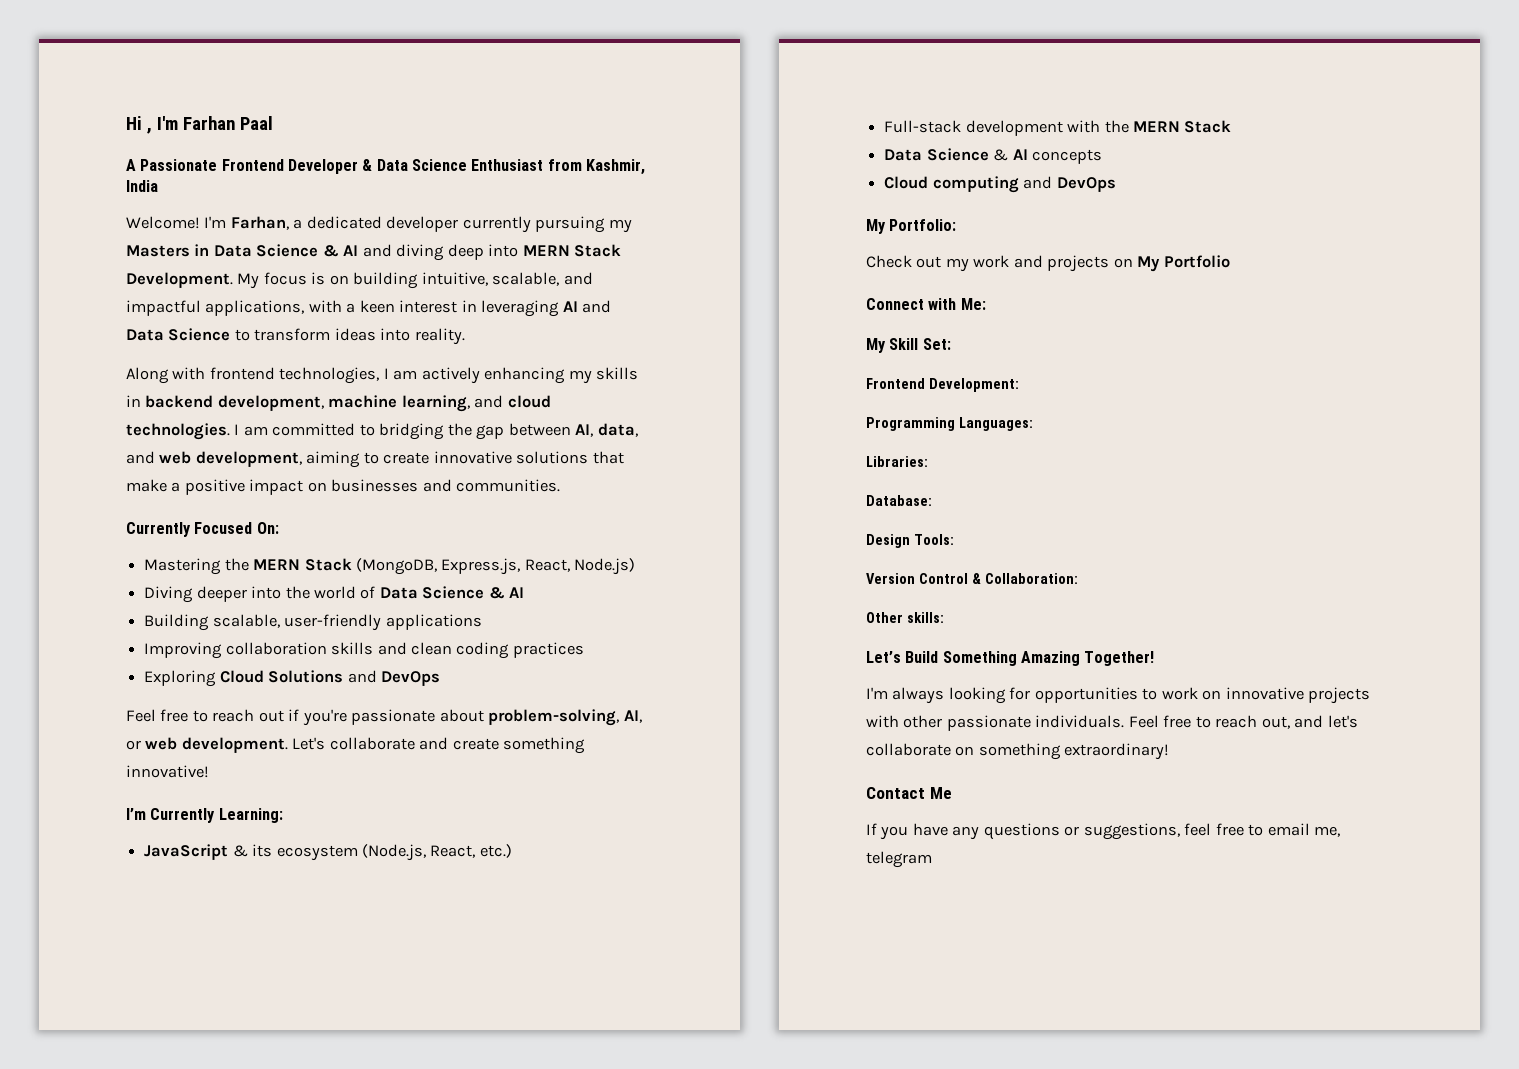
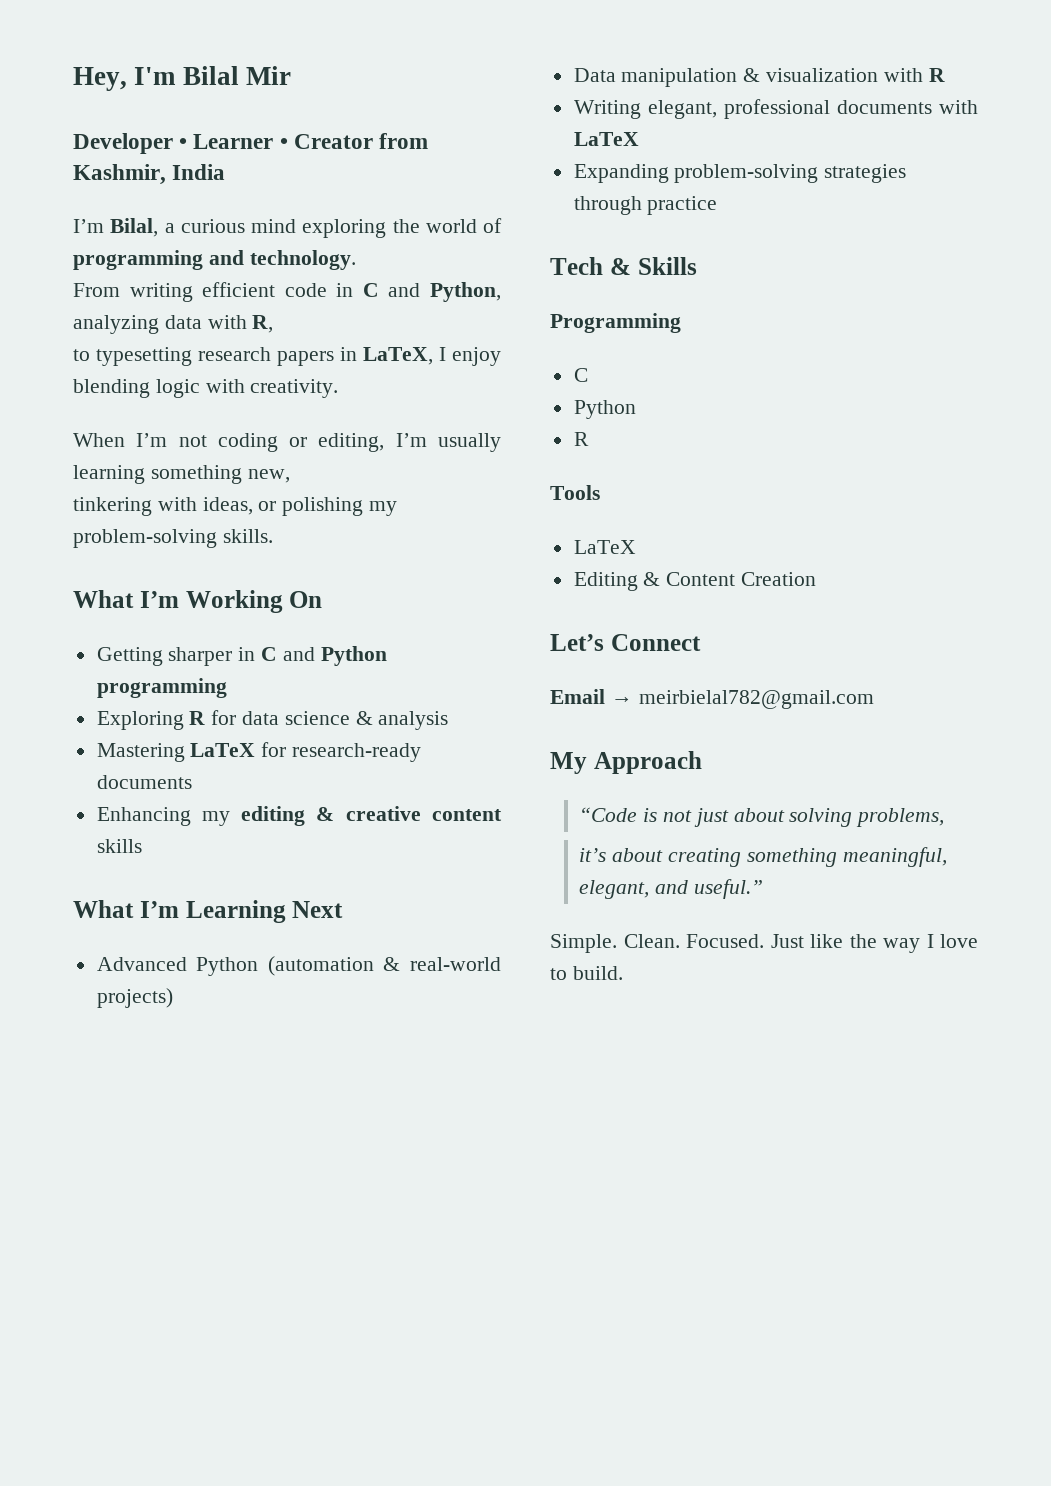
- Hi , I'm Farhan Paal
- A Passionate Frontend Developer & Data Science Enthusiast from Kashmir, India
- Welcome! I'm Farhan, a dedicated developer currently pursuing my Masters in Data Science & AI and diving deep into MERN Stack Development. My focus is on building intuitive, scalable, and impactful applications, with a keen interest in leveraging AI and Data Science to transform ideas into reality.
- Along with frontend technologies, I am actively enhancing my skills in backend development, machine learning, and cloud technologies. I am committed to bridging the gap between AI, data, and web development, aiming to create innovative solutions that make a positive impact on businesses and communities.
- Currently Focused On:
- Mastering the MERN Stack (MongoDB, Express.js, React, Node.js)
- Diving deeper into the world of Data Science & AI
- Building scalable, user-friendly applications
- Improving collaboration skills and clean coding practices
- Exploring Cloud Solutions and DevOps
- Feel free to reach out if you're passionate about problem-solving, AI, or web development. Let's collaborate and create something innovative!
- I’m Currently Learning:
- JavaScript & its ecosystem (Node.js, React, etc.)
- Full-stack development with the MERN Stack
- Data Science & AI concepts
- Cloud computing and DevOps
- My Portfolio:
- Check out my work and projects on My Portfolio
- Connect with Me:
- My Skill Set:
- Frontend Development:
- Programming Languages:
- Libraries:
- Database:
- Design Tools:
- Version Control & Collaboration:
- Other skills:
- Let’s Build Something Amazing Together!
- I'm always looking for opportunities to work on innovative projects with other passionate individuals. Feel free to reach out, and let's collaborate on something extraordinary!
- Contact Me
- If you have any questions or suggestions, feel free to email me, telegram
+ Hey, I'm Bilal Mir
+ Developer • Learner • Creator from Kashmir, India
+ I’m Bilal, a curious mind exploring the world of programming and technology.
+ From writing efficient code in C and Python, analyzing data with R,
+ to typesetting research papers in LaTeX, I enjoy blending logic with creativity.
+ When I’m not coding or editing, I’m usually learning something new,
+ tinkering with ideas, or polishing my problem-solving skills.
+ What I’m Working On
+ Getting sharper in C and Python programming
+ Exploring R for data science & analysis
+ Mastering LaTeX for research-ready documents
+ Enhancing my editing & creative content skills
+ What I’m Learning Next
+ Advanced Python (automation & real-world projects)
+ Data manipulation & visualization with R
+ Writing elegant, professional documents with LaTeX
+ Expanding problem-solving strategies through practice
+ Tech & Skills
+ Programming
+ C
+ Python
+ R
+ Tools
+ LaTeX
+ Editing & Content Creation
+ Let’s Connect
+ Email → meirbielal782@gmail.com
+ My Approach
+ “Code is not just about solving problems,
+ it’s about creating something meaningful, elegant, and useful.”
+ Simple. Clean. Focused. Just like the way I love to build.

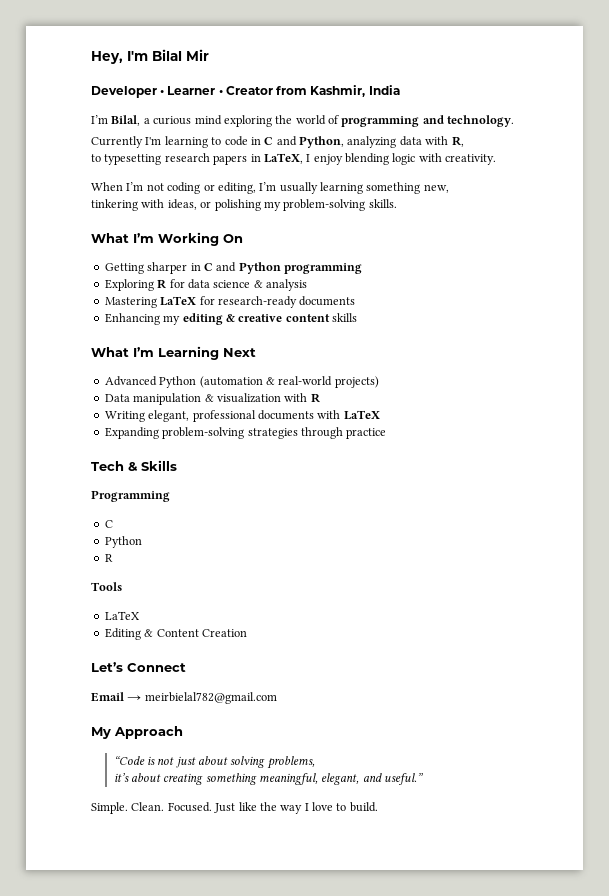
- From writing efficient code in C and Python, analyzing data with R,
+ Currently I'm learning to code in C and Python, analyzing data with R,

